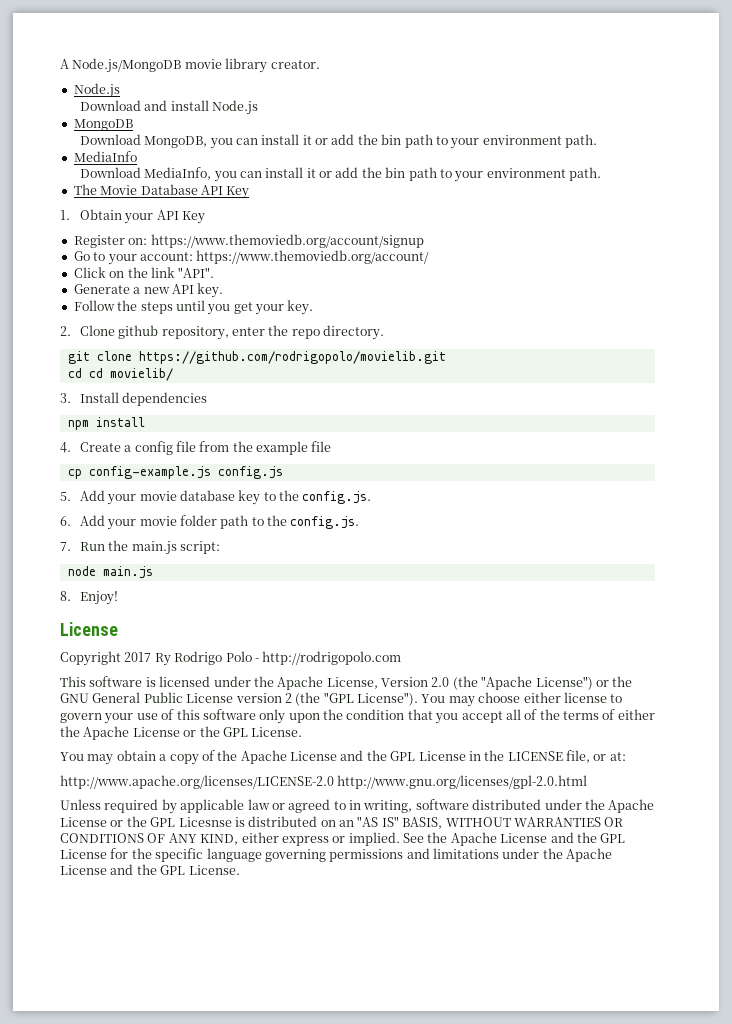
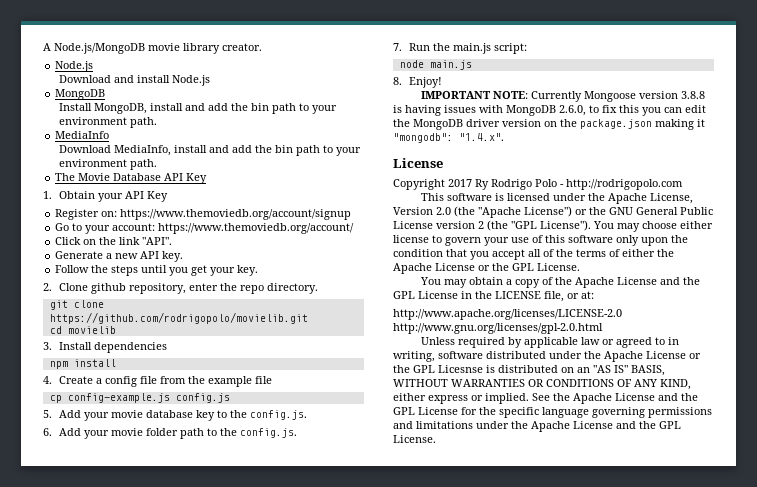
- Download MongoDB, you can install it or add the bin path to your environment path.
+ Install MongoDB, install and add the bin path to your environment path.
- Download MediaInfo, you can install it or add the bin path to your environment path.
+ Download MediaInfo, install and add the bin path to your environment path.
- cd cd movielib/
+ cd movielib
+ IMPORTANT NOTE: Currently Mongoose version 3.8.8 is having issues with MongoDB 2.6.0, to fix this you can edit the MongoDB driver version on the package.json making it "mongodb": "1.4.x".

